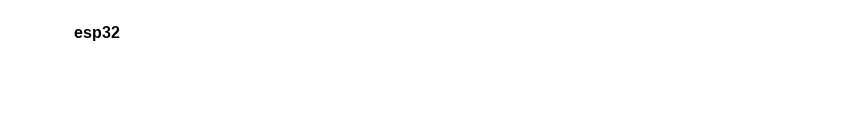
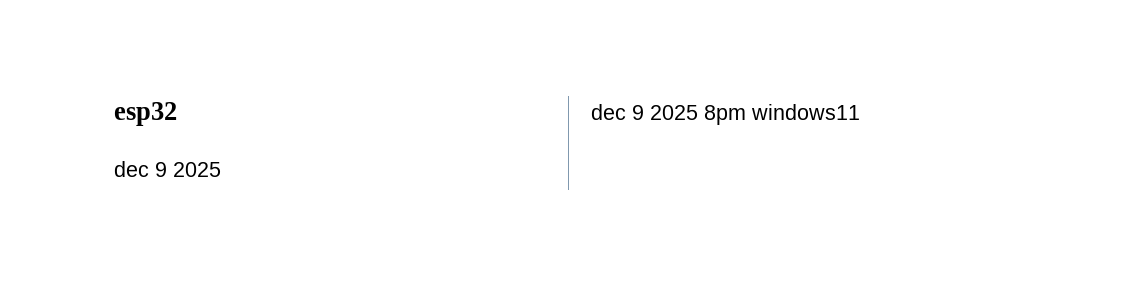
  esp32
+ dec 9 2025
+ dec 9 2025 8pm windows11

